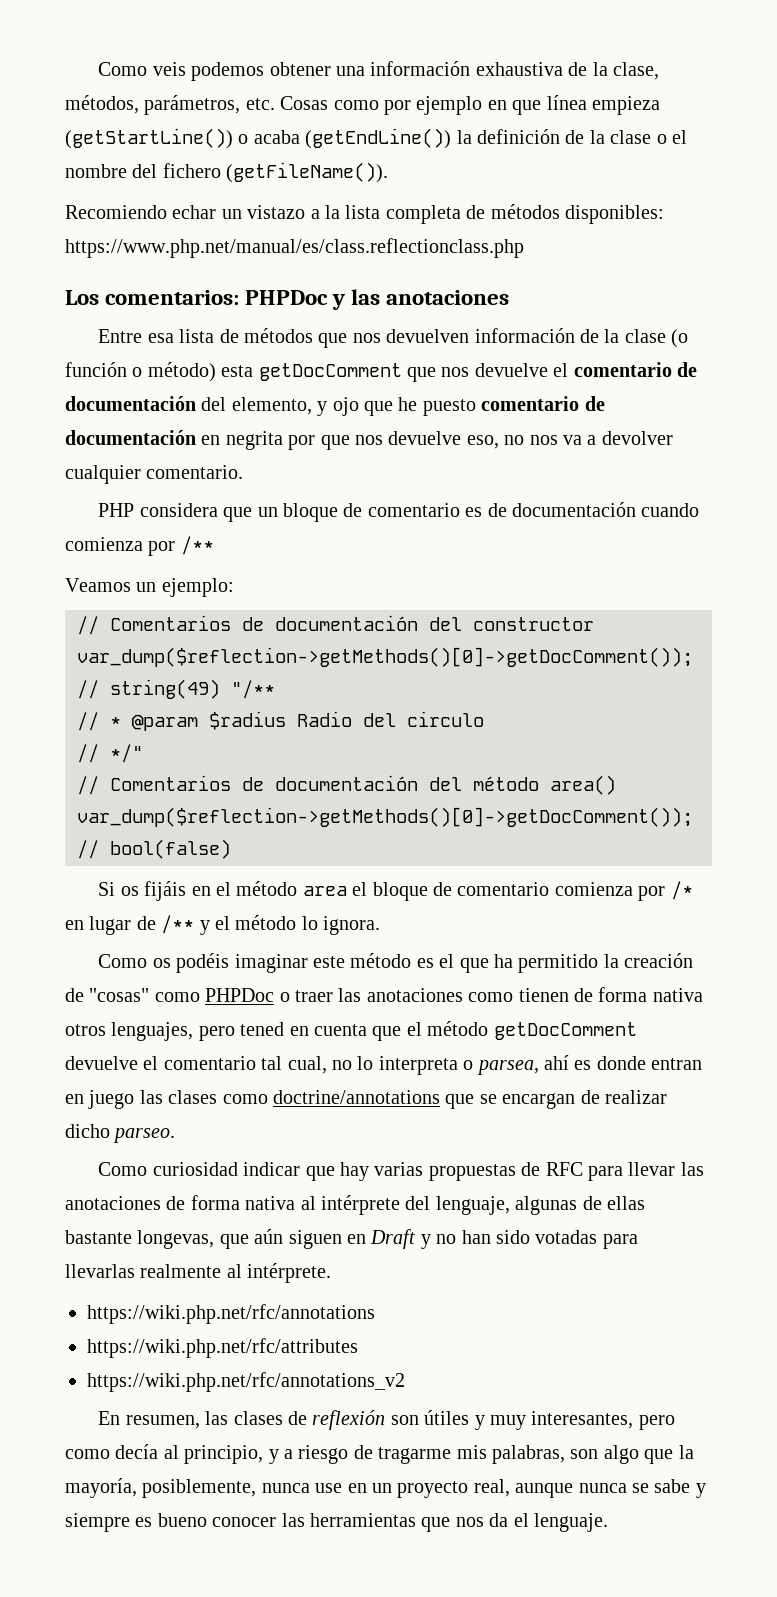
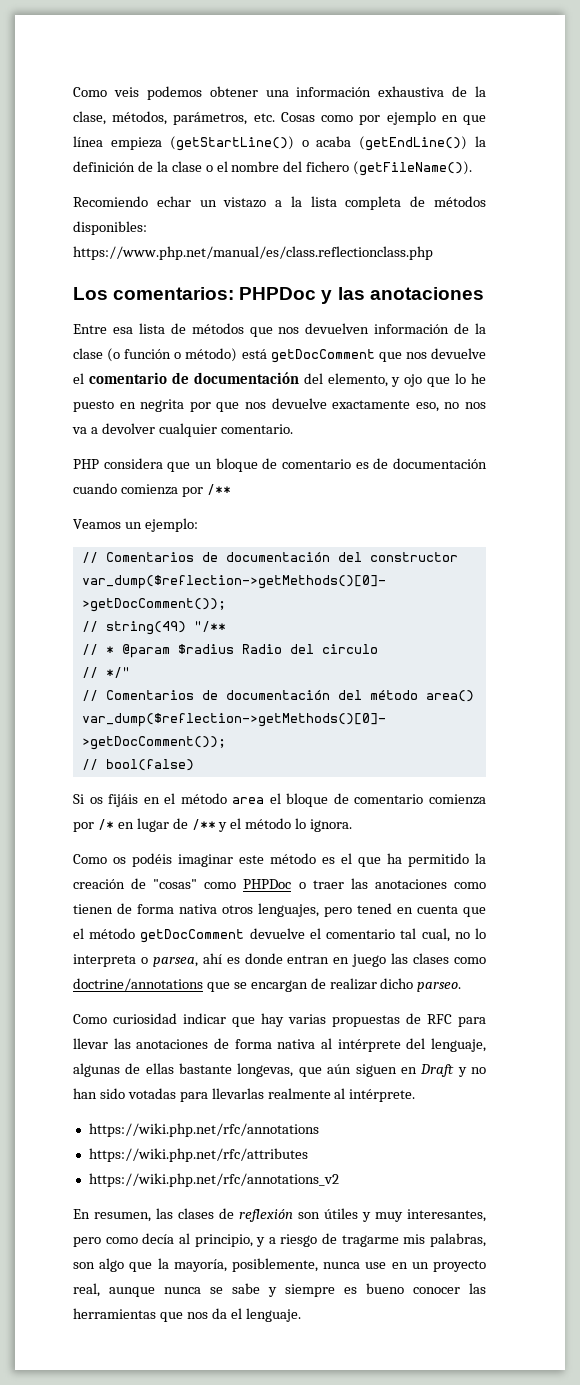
- Entre esa lista de métodos que nos devuelven información de la clase (o función o método) esta getDocComment que nos devuelve el comentario de documentación del elemento, y ojo que he puesto comentario de documentación en negrita por que nos devuelve eso, no nos va a devolver cualquier comentario.
+ Entre esa lista de métodos que nos devuelven información de la clase (o función o método) está getDocComment que nos devuelve el comentario de documentación del elemento, y ojo que lo he puesto en negrita por que nos devuelve exactamente eso, no nos va a devolver cualquier comentario.

